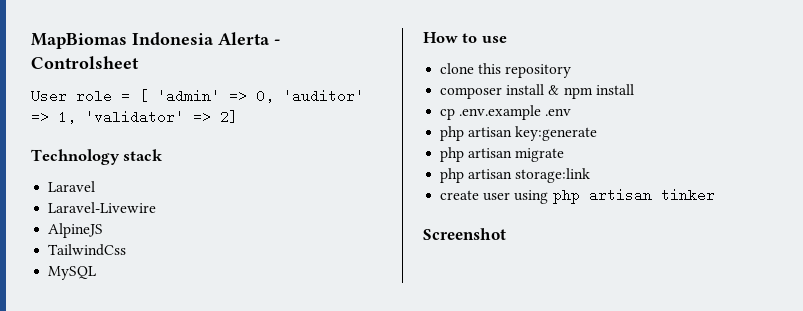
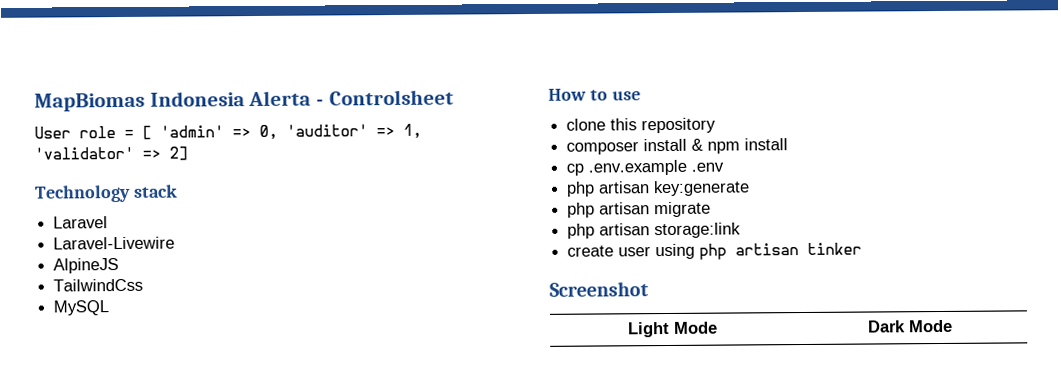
+ Light Mode | Dark Mode

